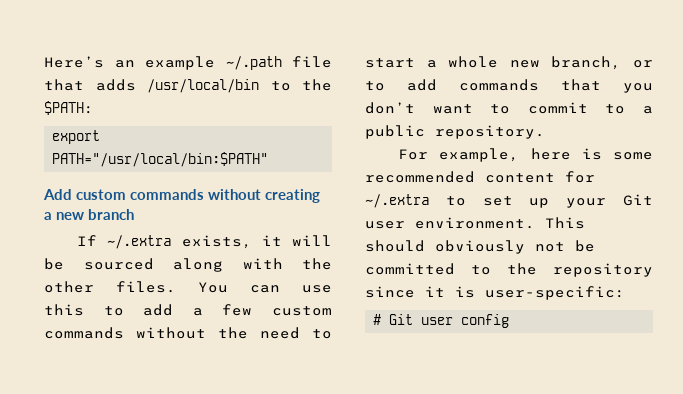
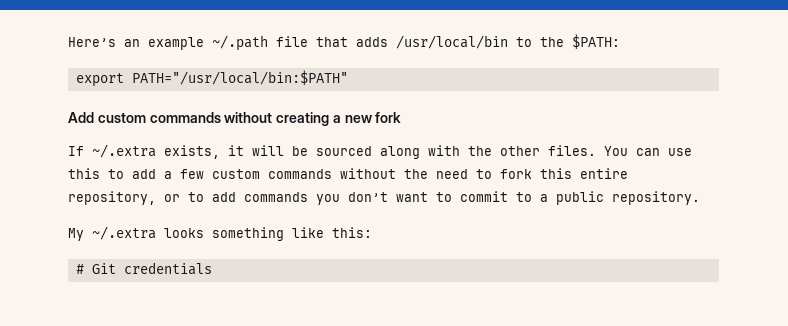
- Add custom commands without creating a new branch
+ Add custom commands without creating a new fork
- You can use this to add a few custom commands without the need to start a whole new branch, or to add commands that you don’t want to commit to a public repository.
+ You can use this to add a few custom commands without the need to fork this entire repository, or to add commands you don’t want to commit to a public repository.
- For example, here is some recommended content for ~/.extra to set up your Git user environment. This should obviously not be committed to the repository since it is user-specific:
+ My ~/.extra looks something like this:
- # Git user config
+ # Git credentials

